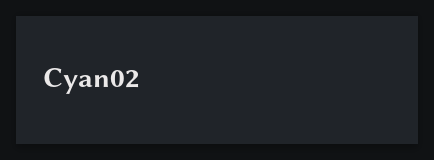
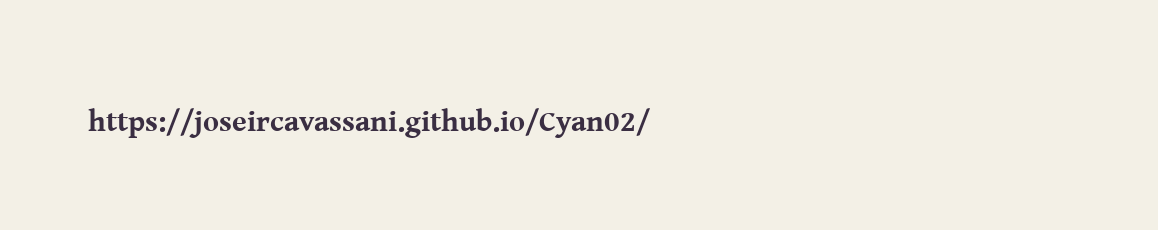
- Cyan02
+ https://joseircavassani.github.io/Cyan02/

